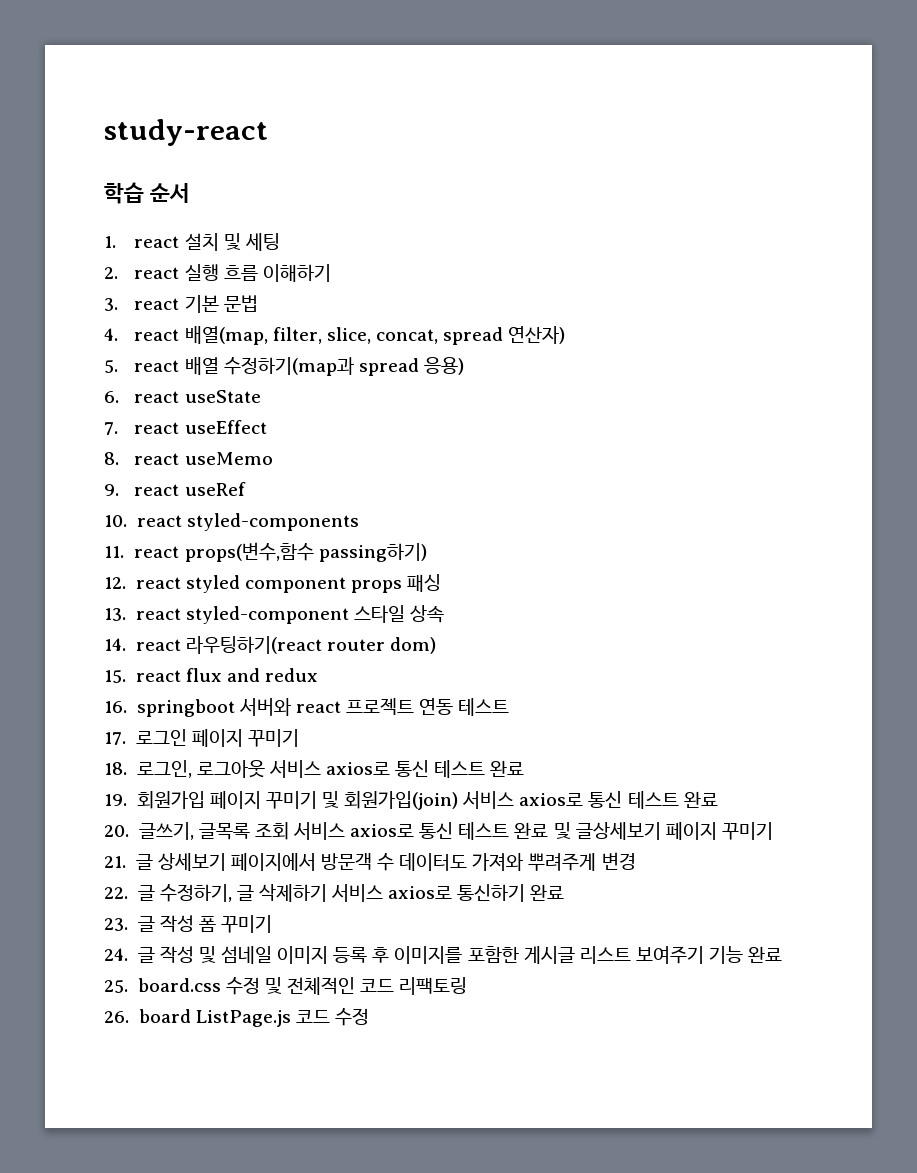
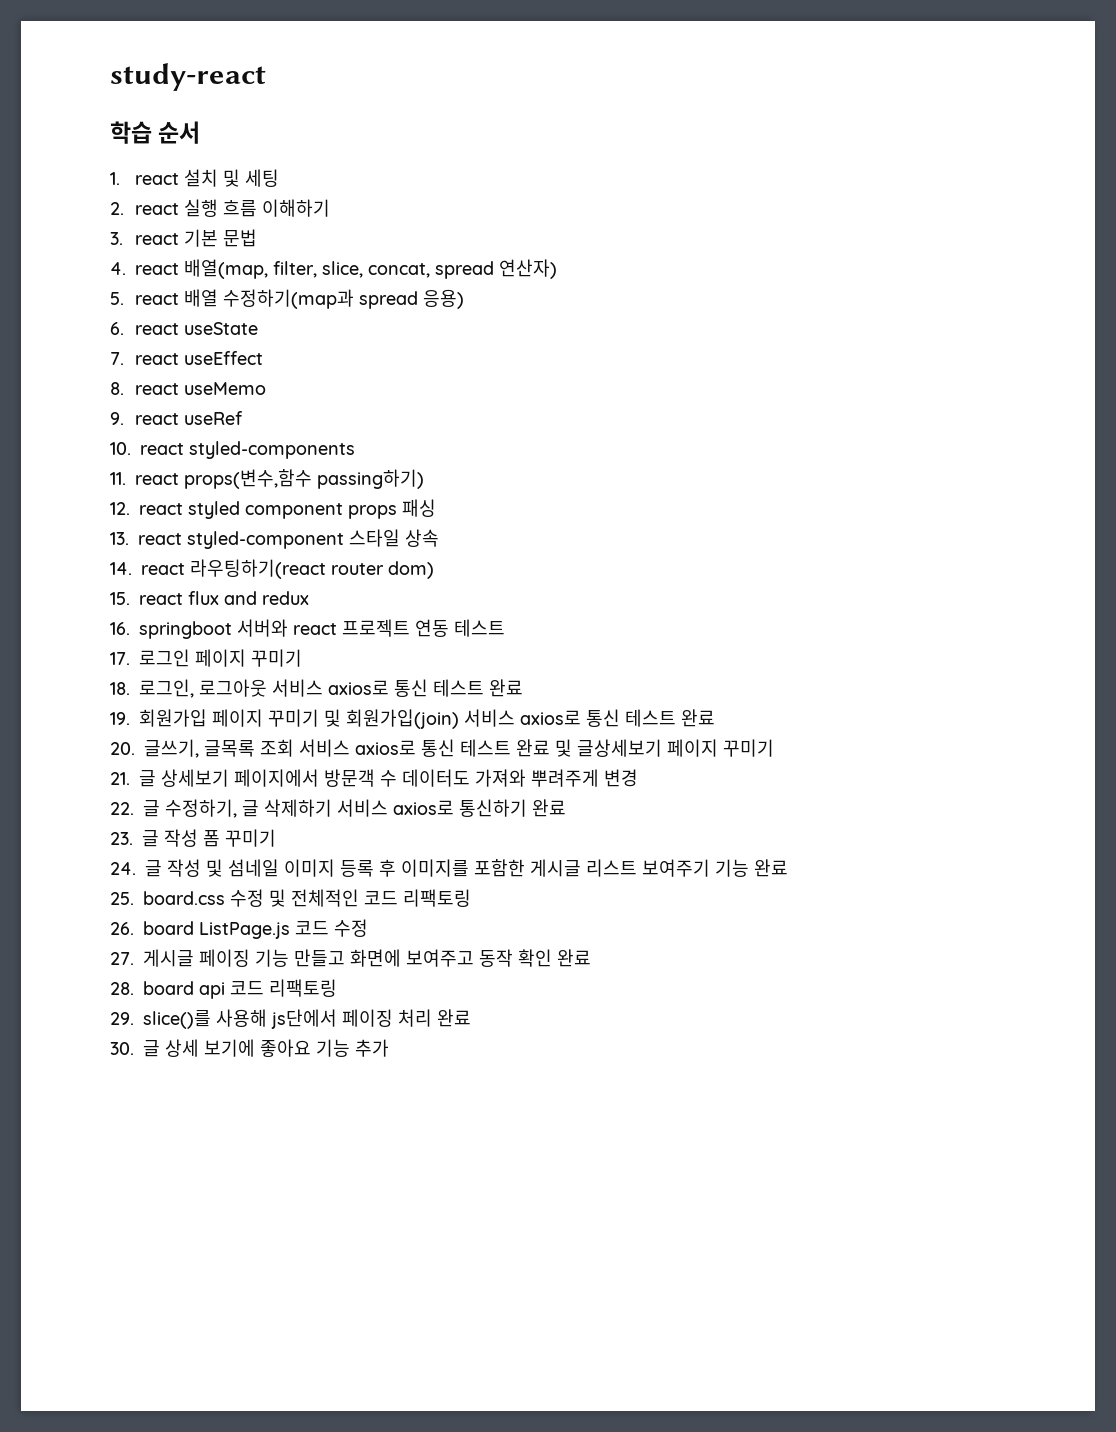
+ 27. 게시글 페이징 기능 만들고 화면에 보여주고 동작 확인 완료
+ 28. board api 코드 리팩토링
+ 29. slice()를 사용해 js단에서 페이징 처리 완료
+ 30. 글 상세 보기에 좋아요 기능 추가

